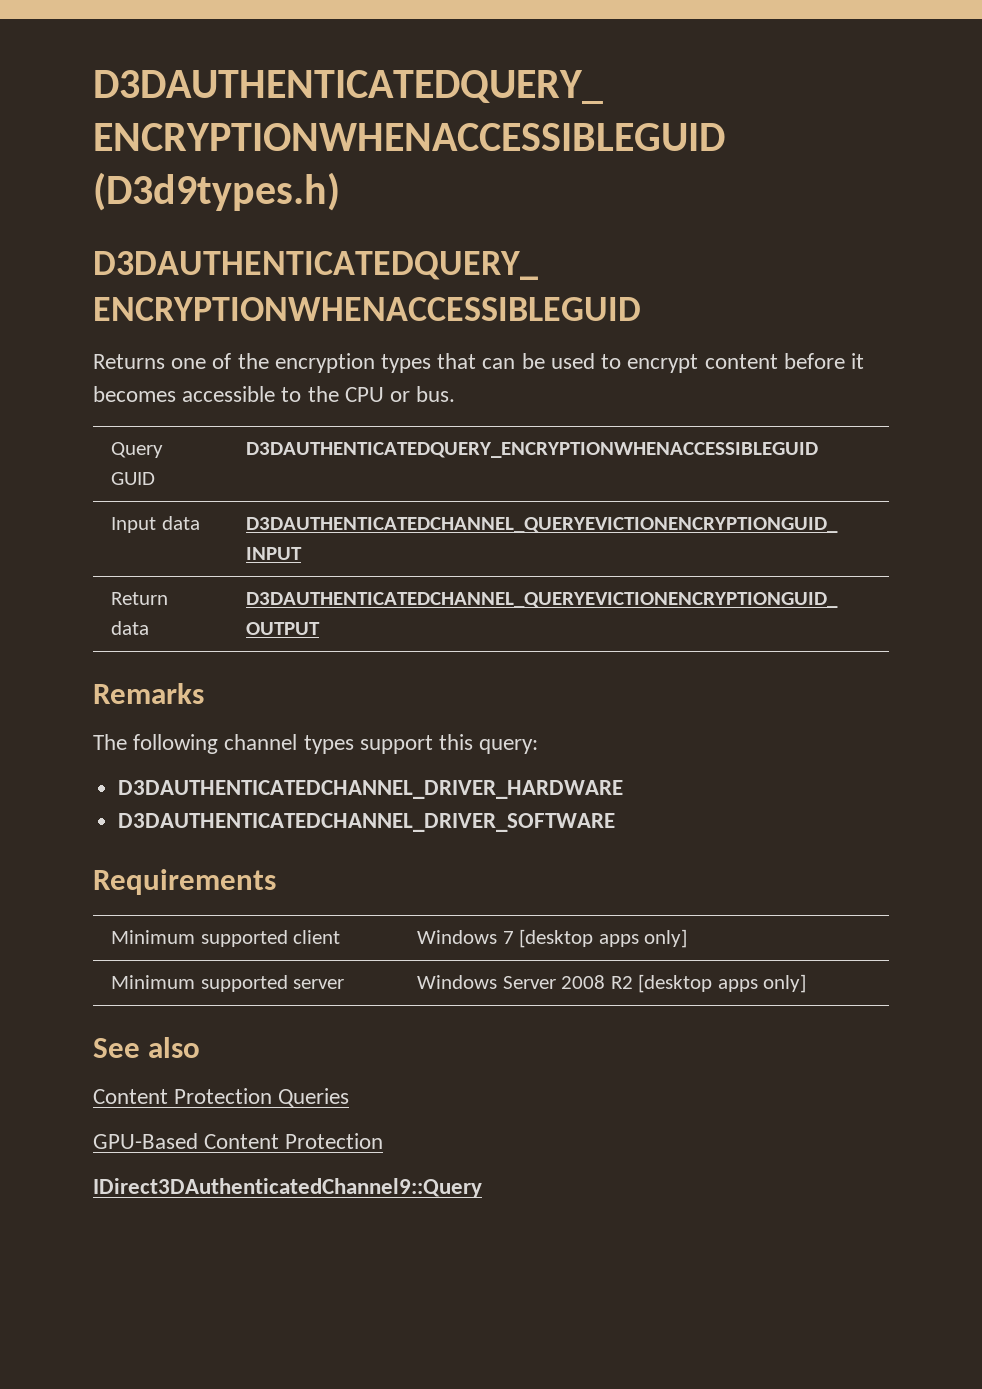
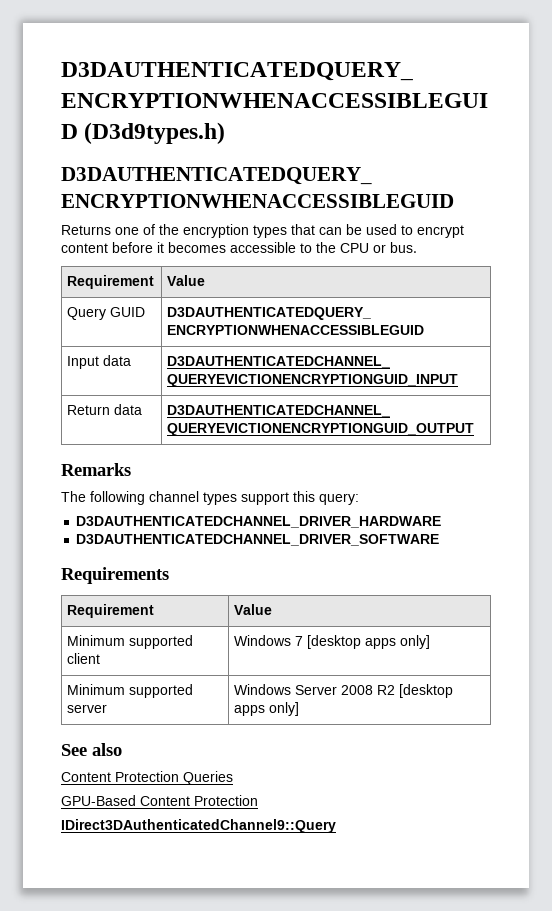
  Returns one of the encryption types that can be used to encrypt content before it becomes accessible to the CPU or bus.
+ Requirement | Value
  Requirements
+ Requirement | Value

